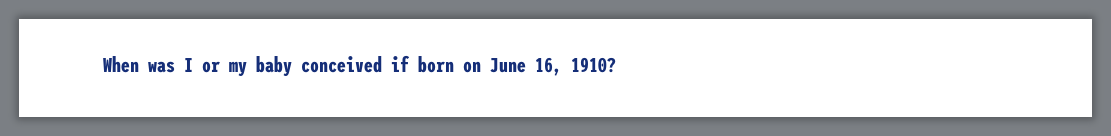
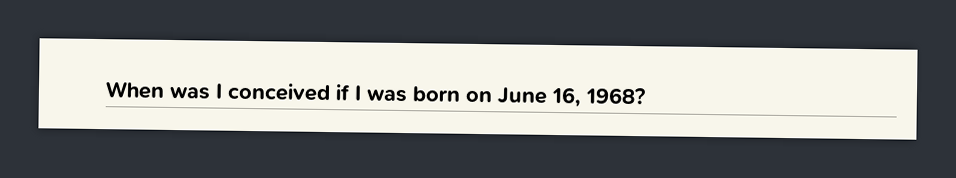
- When was I or my baby conceived if born on June 16, 1910?
+ When was I conceived if I was born on June 16, 1968?

